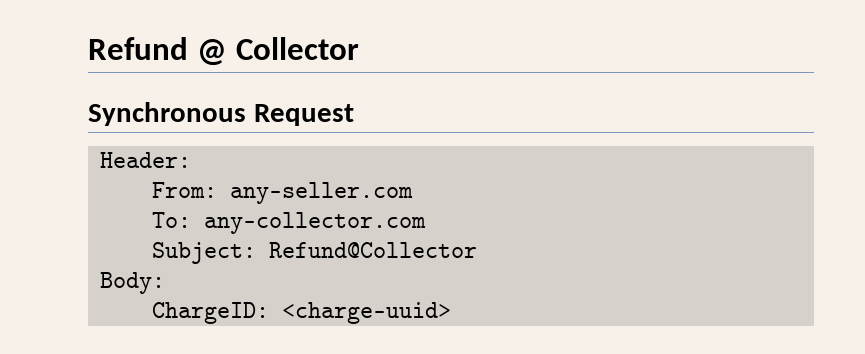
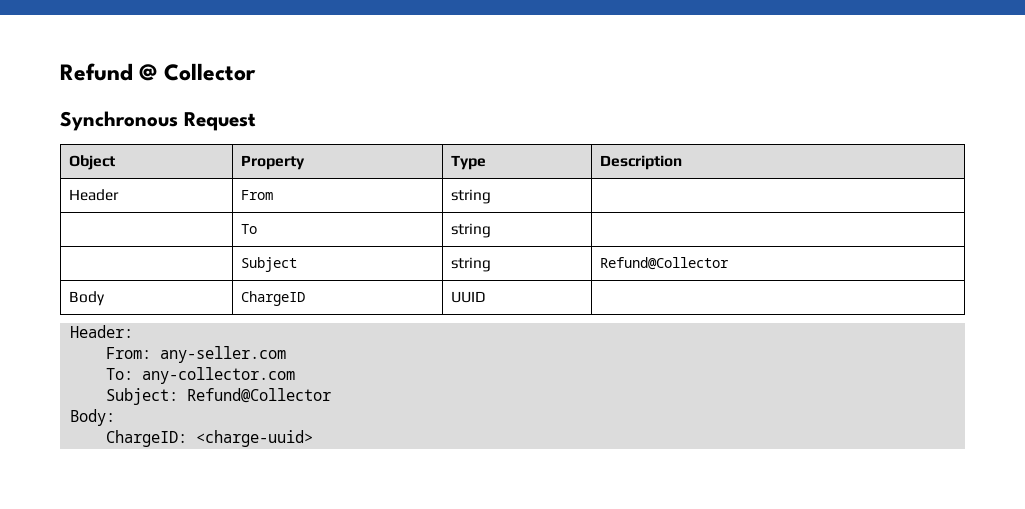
+ Object | Property | Type | Description
+ Header | From | string |
+ | To | string |
+ | Subject | string | Refund@Collector
+ Body | ChargeID | UUID |

